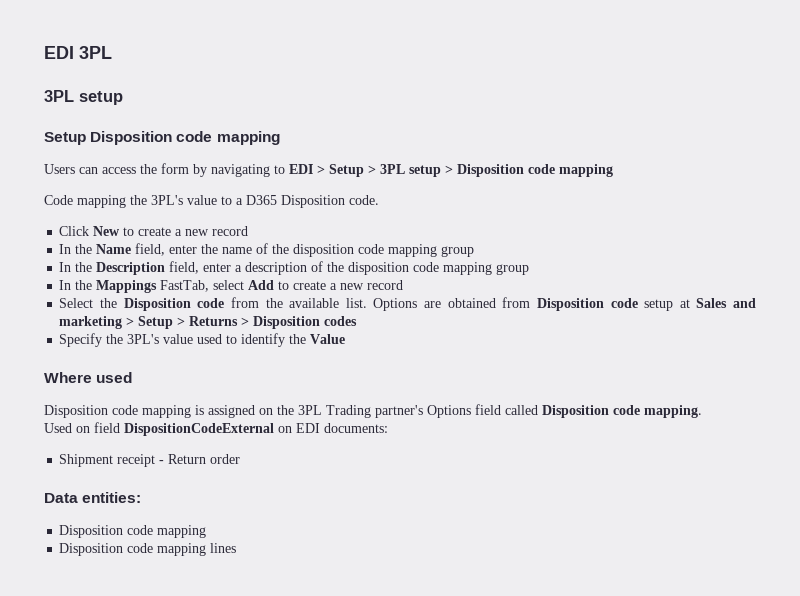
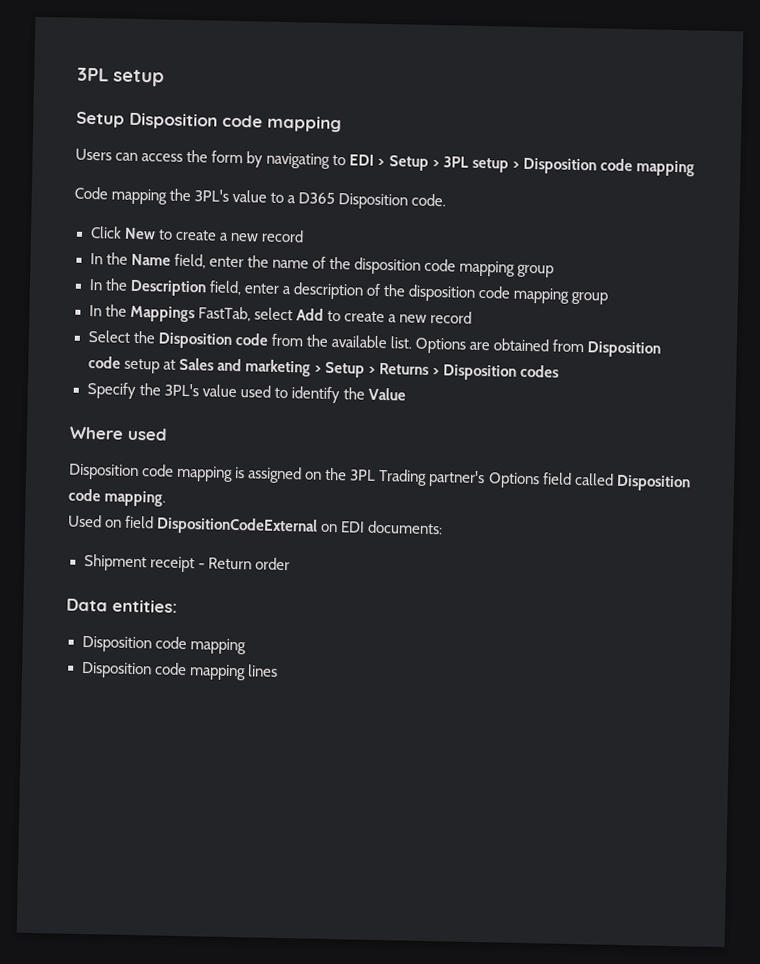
- EDI 3PL

